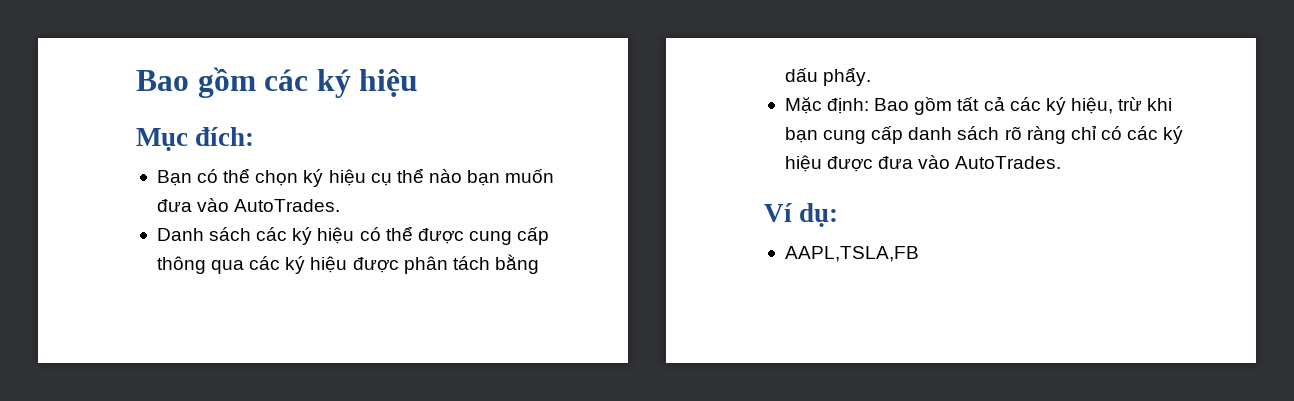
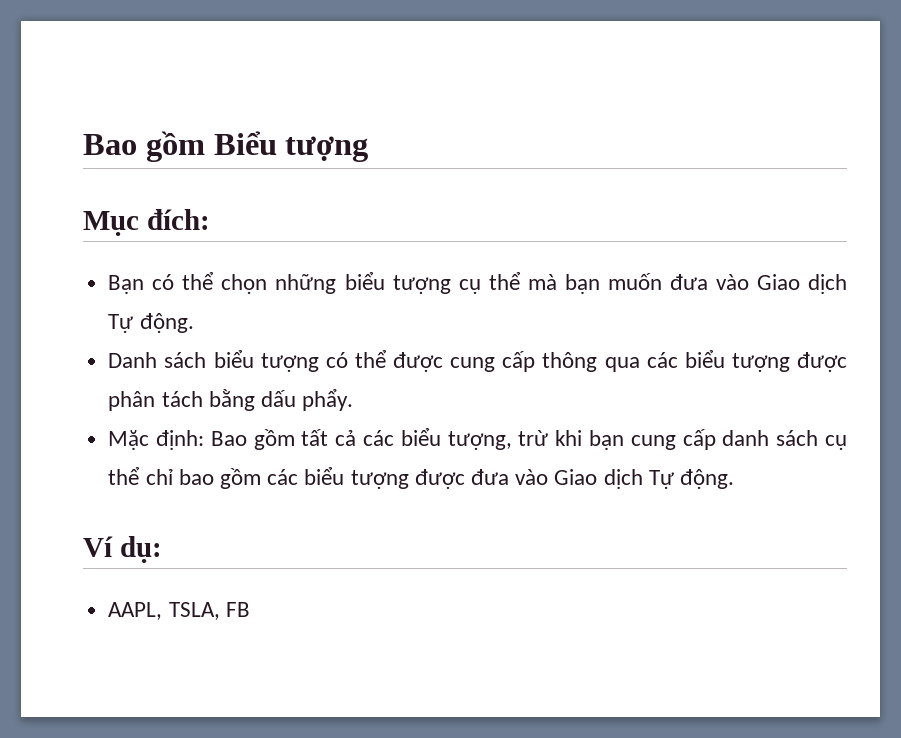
- Bao gồm các ký hiệu
+ Bao gồm Biểu tượng
- Bạn có thể chọn ký hiệu cụ thể nào bạn muốn đưa vào AutoTrades.
+ Bạn có thể chọn những biểu tượng cụ thể mà bạn muốn đưa vào Giao dịch Tự động.
- Danh sách các ký hiệu có thể được cung cấp thông qua các ký hiệu được phân tách bằng dấu phẩy.
+ Danh sách biểu tượng có thể được cung cấp thông qua các biểu tượng được phân tách bằng dấu phẩy.
- Mặc định: Bao gồm tất cả các ký hiệu, trừ khi bạn cung cấp danh sách rõ ràng chỉ có các ký hiệu được đưa vào AutoTrades.
+ Mặc định: Bao gồm tất cả các biểu tượng, trừ khi bạn cung cấp danh sách cụ thể chỉ bao gồm các biểu tượng được đưa vào Giao dịch Tự động.
- AAPL,TSLA,FB
+ AAPL, TSLA, FB

